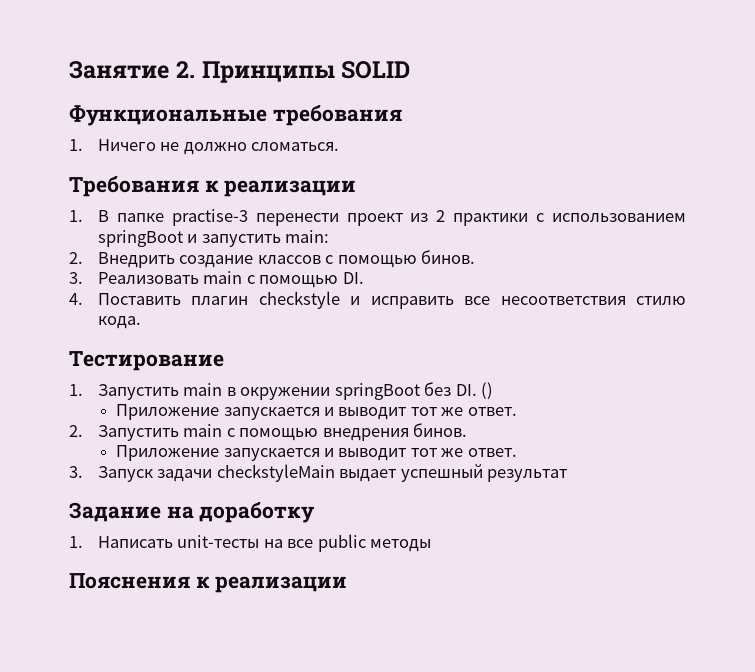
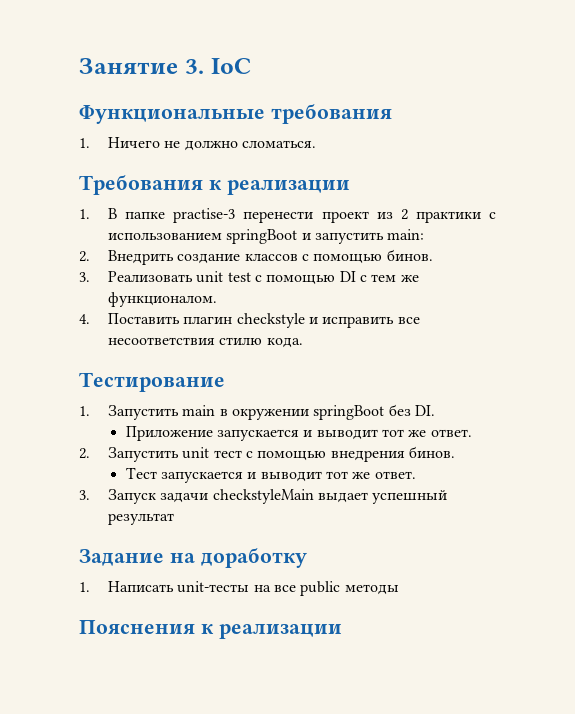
- Занятие 2. Принципы SOLID
+ Занятие 3. IoC
- 3. Реализовать main с помощью DI.
+ 3. Реализовать unit test с помощью DI с тем же функционалом.
- 1. Запустить main в окружении springBoot без DI. ()
+ 1. Запустить main в окружении springBoot без DI.
- 2. Запустить main с помощью внедрения бинов.
- Приложение запускается и выводит тот же ответ.
+ 2. Запустить unit тест с помощью внедрения бинов.
+ Тест запускается и выводит тот же ответ.

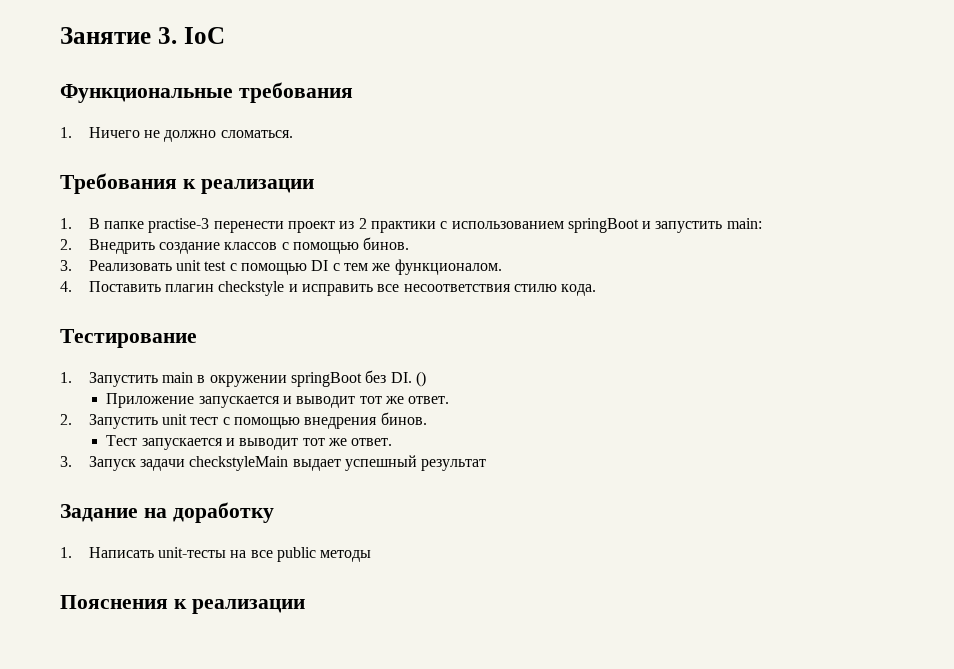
- 1. Запустить main в окружении springBoot без DI.
+ 1. Запустить main в окружении springBoot без DI. ()

